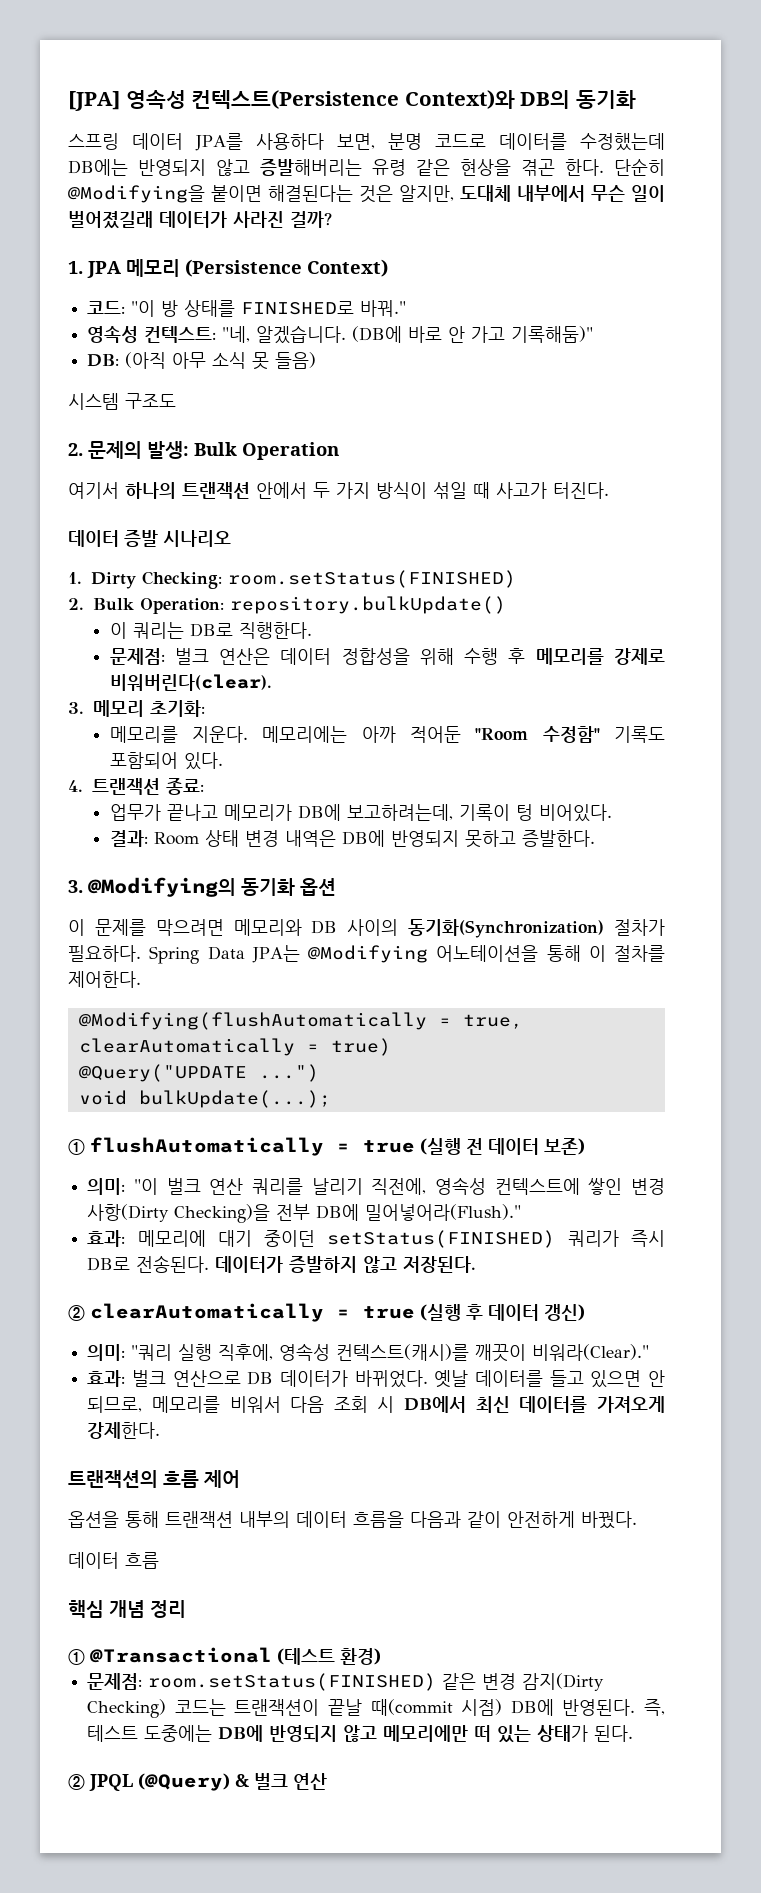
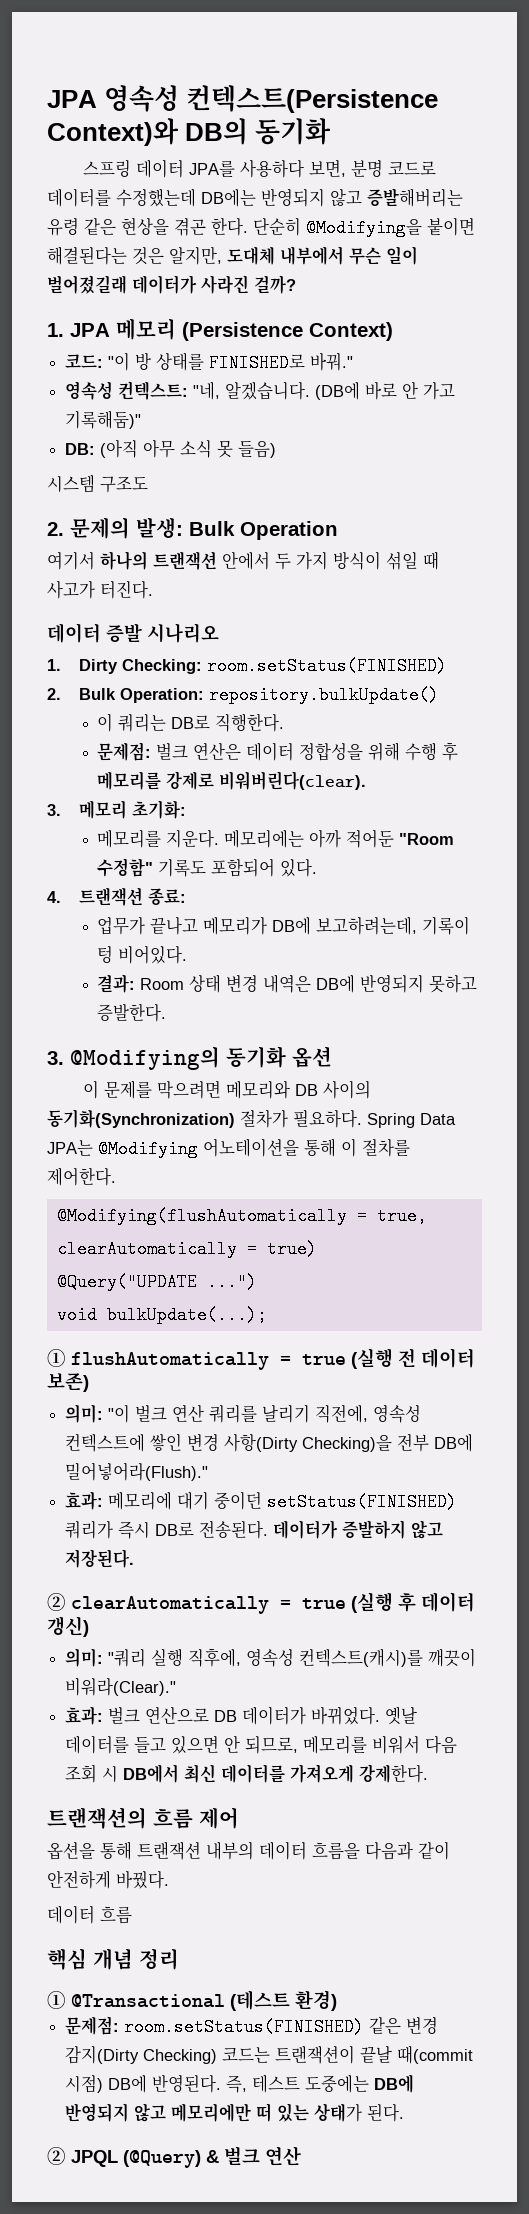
- [JPA] 영속성 컨텍스트(Persistence Context)와 DB의 동기화
+ JPA 영속성 컨텍스트(Persistence Context)와 DB의 동기화

